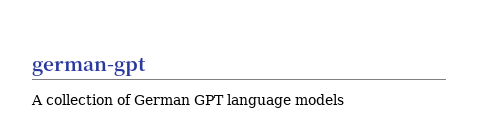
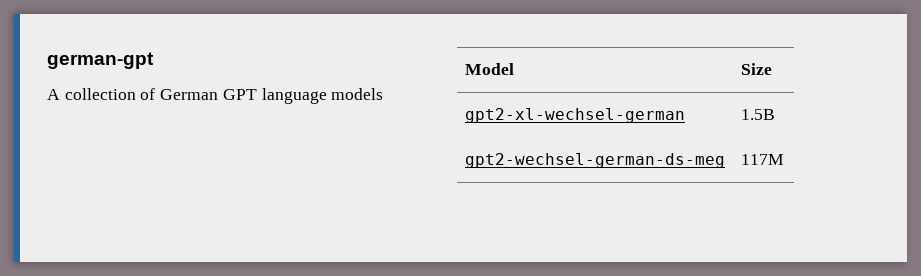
+ Model | Size
+ gpt2-xl-wechsel-german | 1.5B
+ gpt2-wechsel-german-ds-meg | 117M

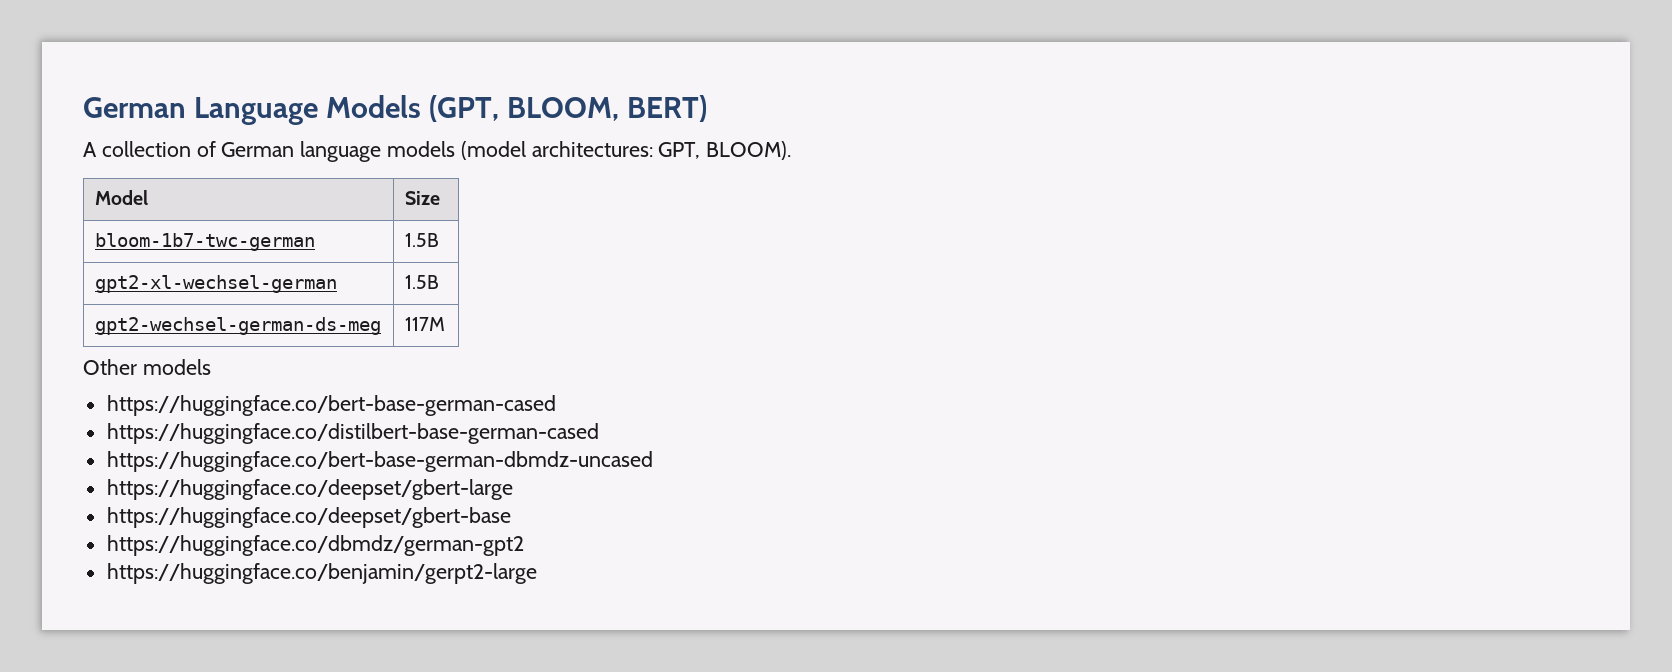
- german-gpt
+ German Language Models (GPT, BLOOM, BERT)
- A collection of German GPT language models
+ A collection of German language models (model architectures: GPT, BLOOM).
+ bloom-1b7-twc-german | 1.5B
+ Other models
+ https://huggingface.co/bert-base-german-cased
+ https://huggingface.co/distilbert-base-german-cased
+ https://huggingface.co/bert-base-german-dbmdz-uncased
+ https://huggingface.co/deepset/gbert-large
+ https://huggingface.co/deepset/gbert-base
+ https://huggingface.co/dbmdz/german-gpt2
+ https://huggingface.co/benjamin/gerpt2-large

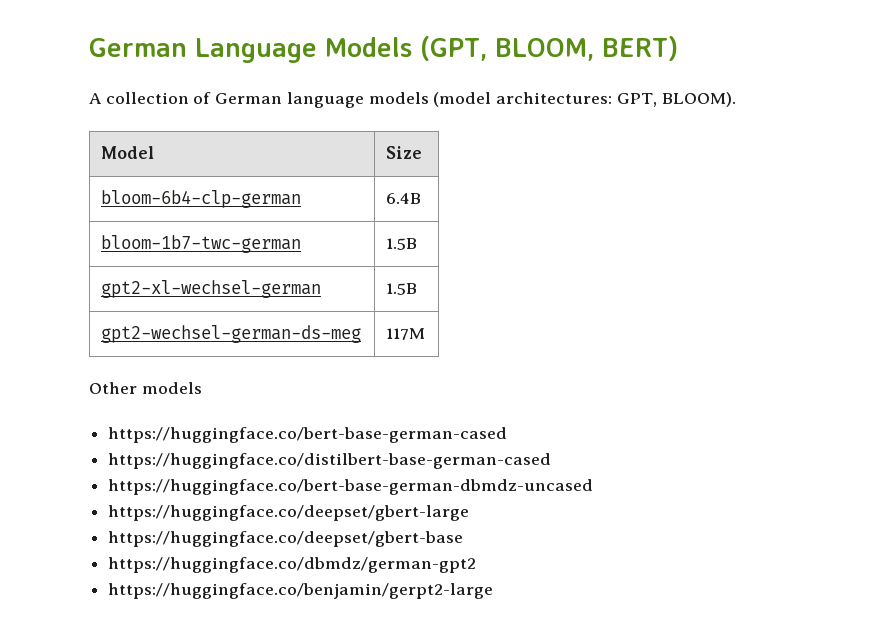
+ bloom-6b4-clp-german | 6.4B

